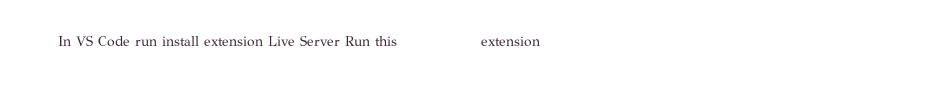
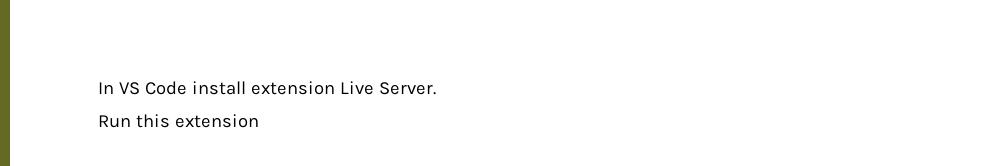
- In VS Code run install extension Live Server Run this extension
+ In VS Code install extension Live Server.
+ Run this extension

